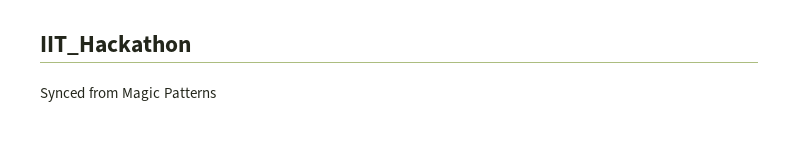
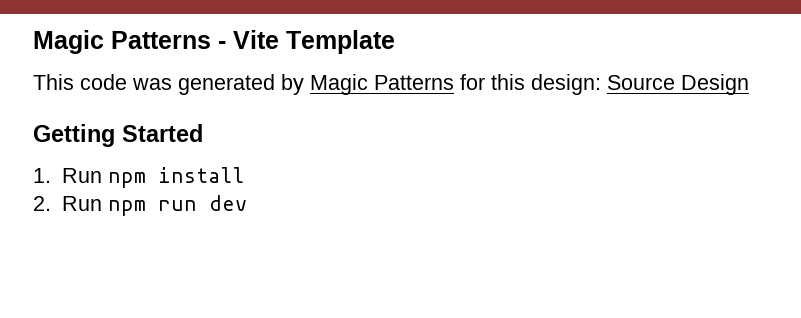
- IIT_Hackathon
- Synced from Magic Patterns
+ Magic Patterns - Vite Template
+ This code was generated by Magic Patterns for this design: Source Design
+ Getting Started
+ 1. Run npm install
+ 2. Run npm run dev

